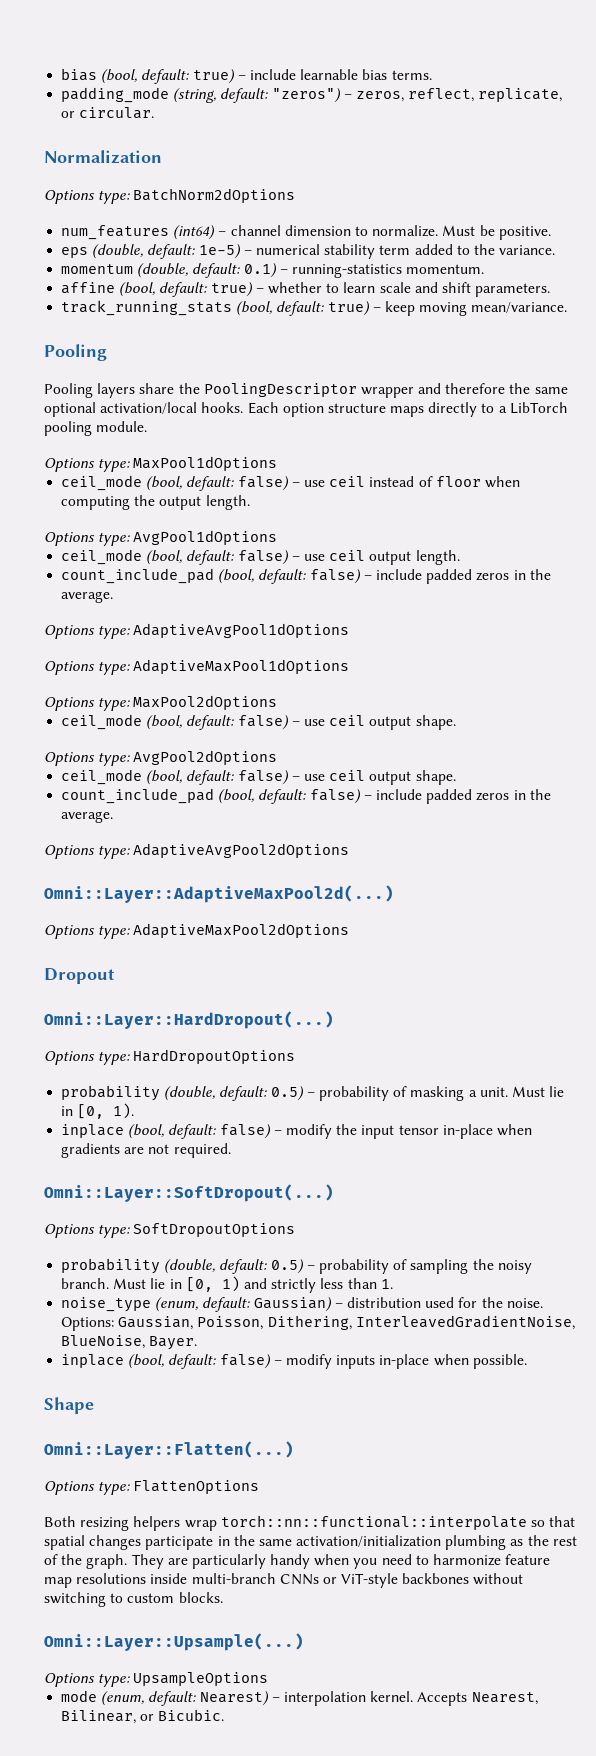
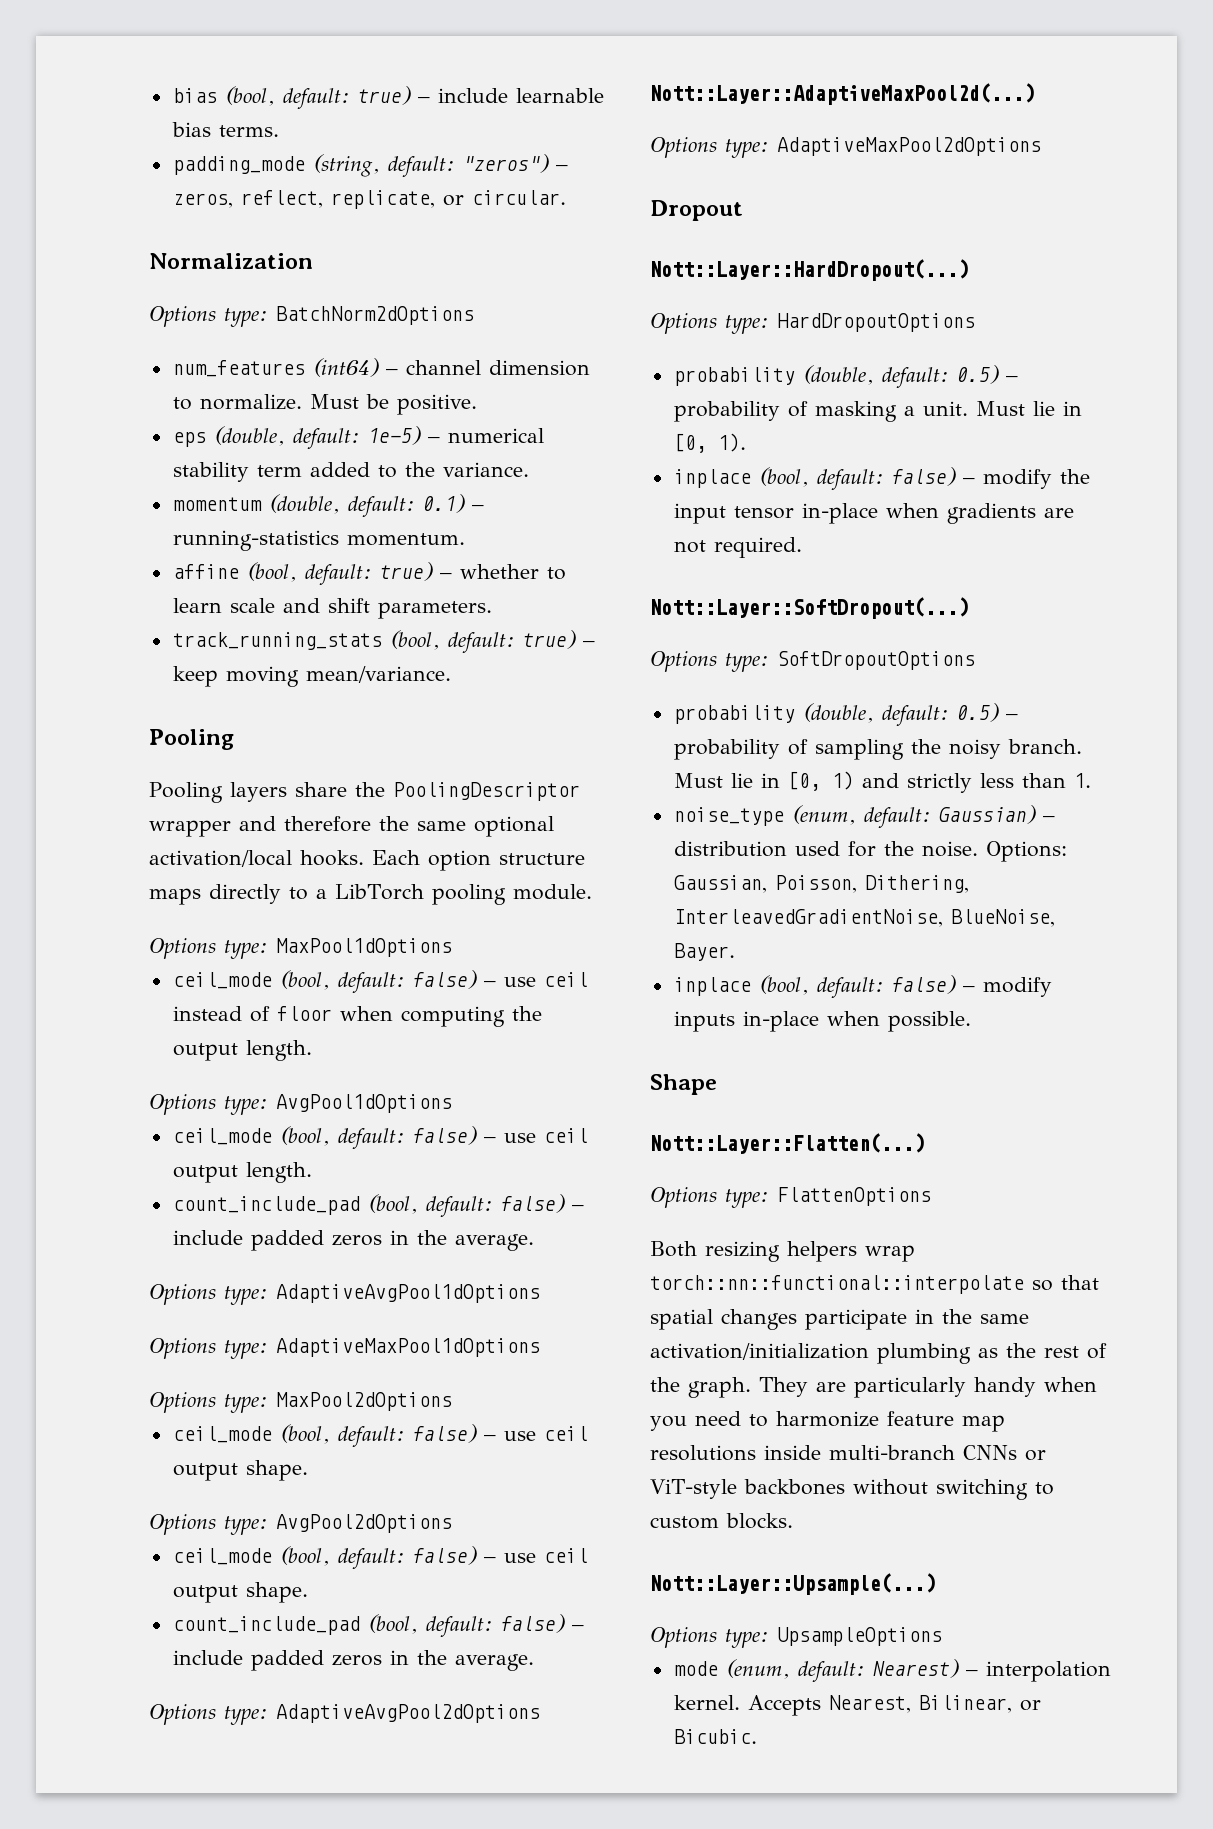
- Omni::Layer::AdaptiveMaxPool2d(...)
+ Nott::Layer::AdaptiveMaxPool2d(...)
- Omni::Layer::HardDropout(...)
+ Nott::Layer::HardDropout(...)
- Omni::Layer::SoftDropout(...)
+ Nott::Layer::SoftDropout(...)
- Omni::Layer::Flatten(...)
+ Nott::Layer::Flatten(...)
- Omni::Layer::Upsample(...)
+ Nott::Layer::Upsample(...)

